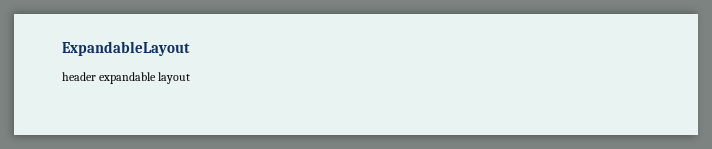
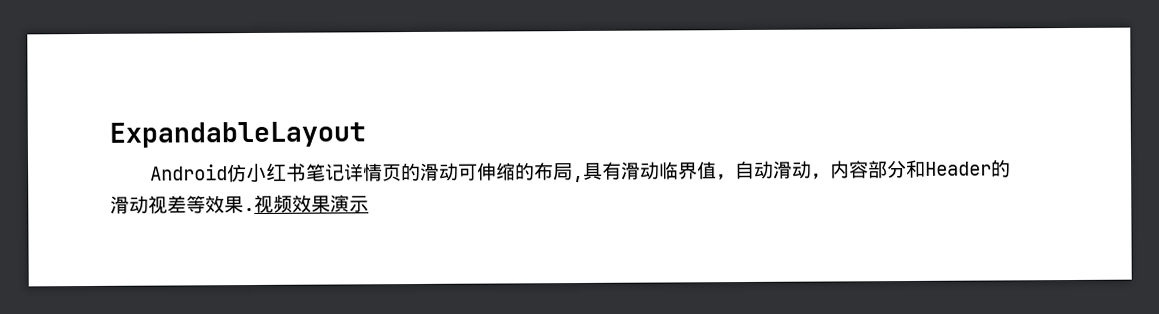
- header expandable layout
+ Android仿小红书笔记详情页的滑动可伸缩的布局,具有滑动临界值，自动滑动，内容部分和Header的滑动视差等效果.视频效果演示

